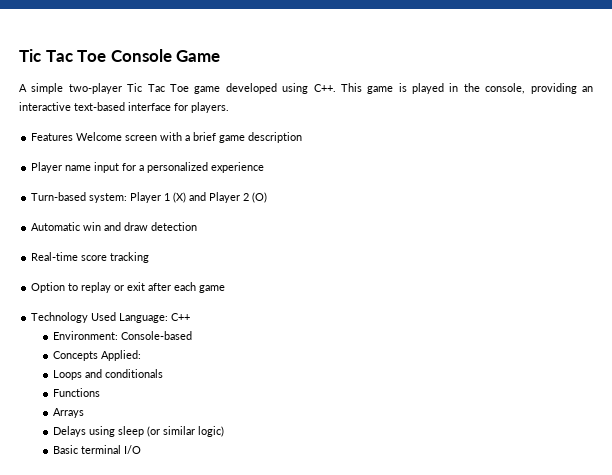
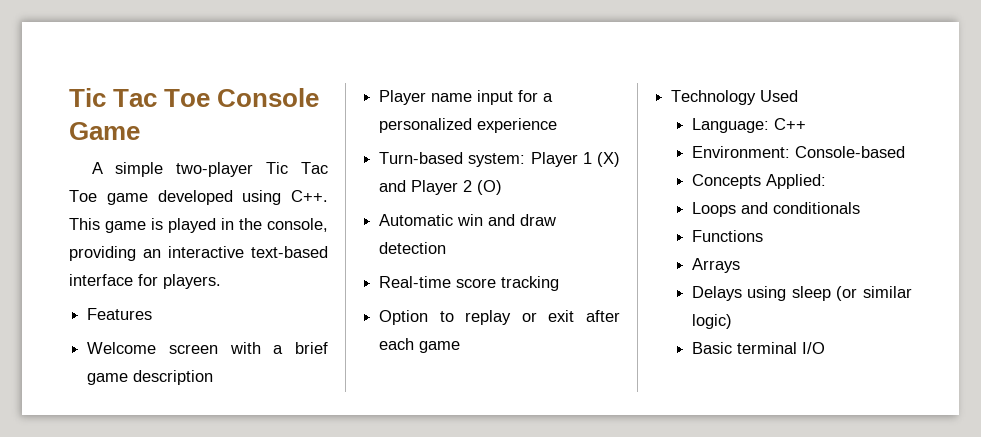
- Features Welcome screen with a brief game description
+ Features
+ Welcome screen with a brief game description
- Technology Used Language: C++
+ Technology Used
+ Language: C++

